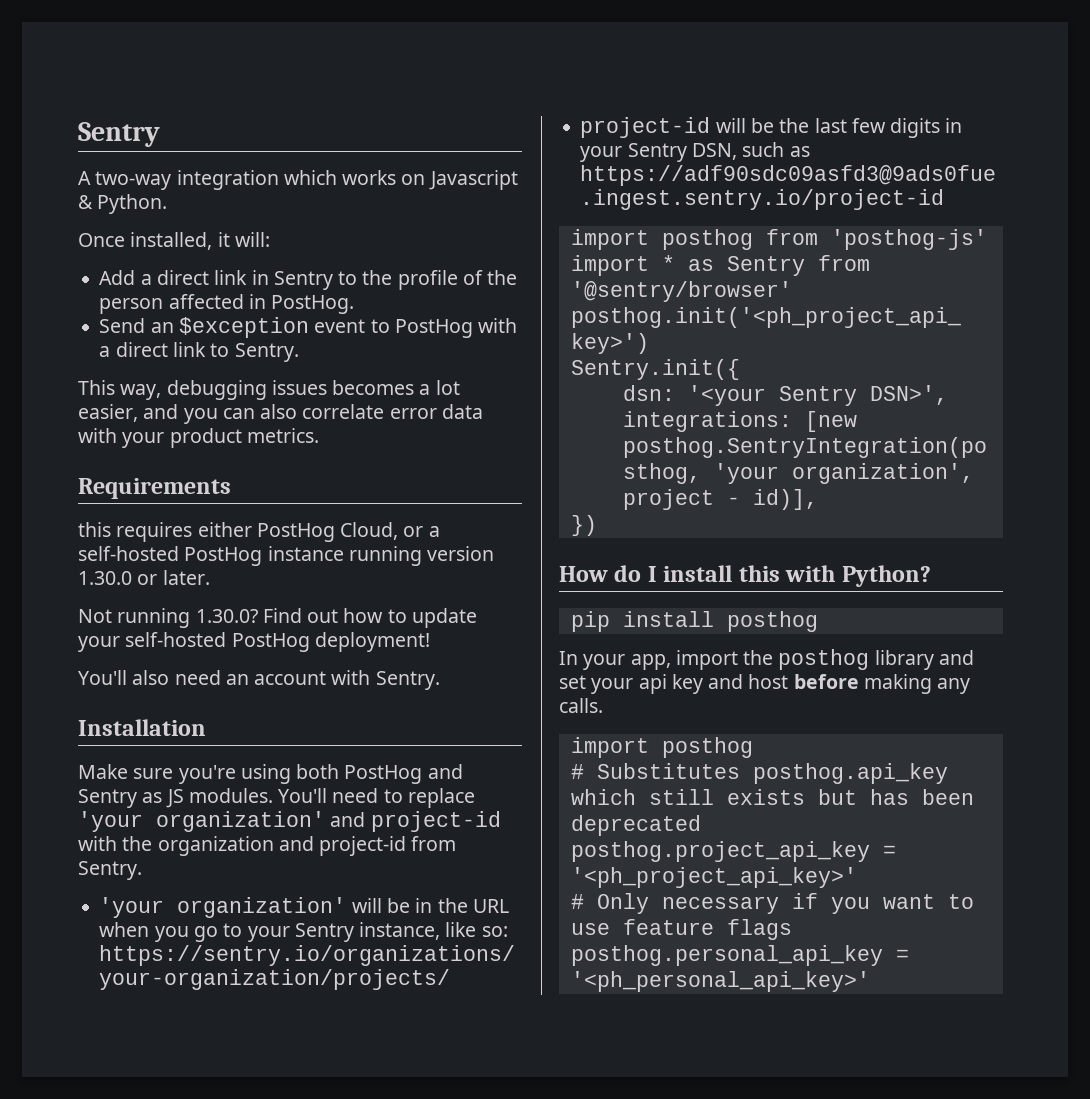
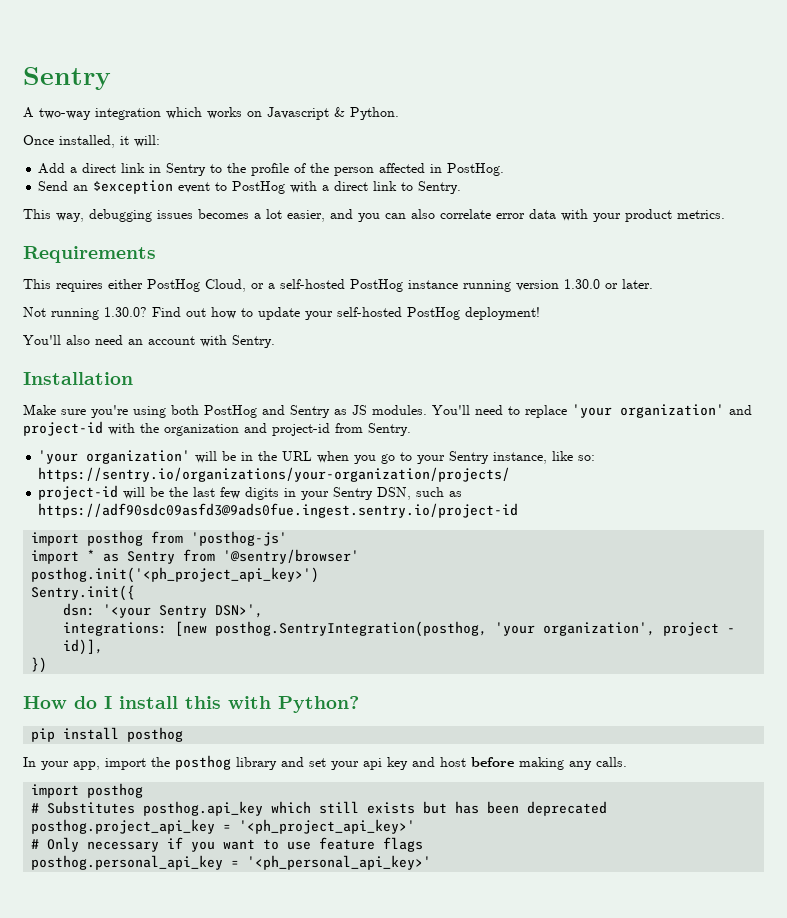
- this requires either PostHog Cloud, or a self-hosted PostHog instance running version 1.30.0 or later.
+ This requires either PostHog Cloud, or a self-hosted PostHog instance running version 1.30.0 or later.

